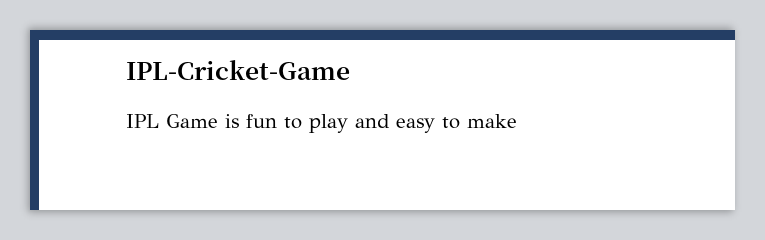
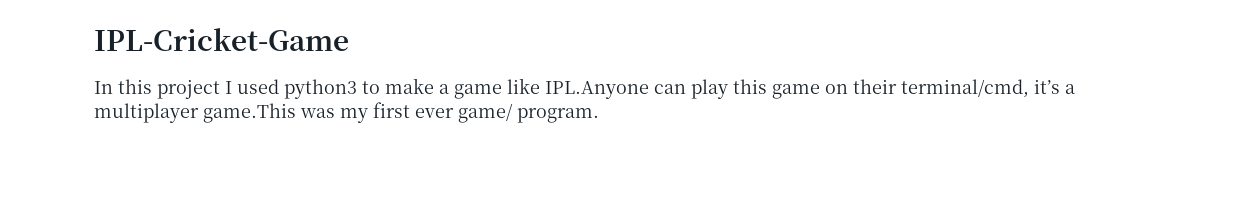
- IPL Game is fun to play and easy to make
+ In this project I used python3 to make a game like IPL.Anyone can play this game on their terminal/cmd, it’s a multiplayer game.This was my first ever game/ program.

